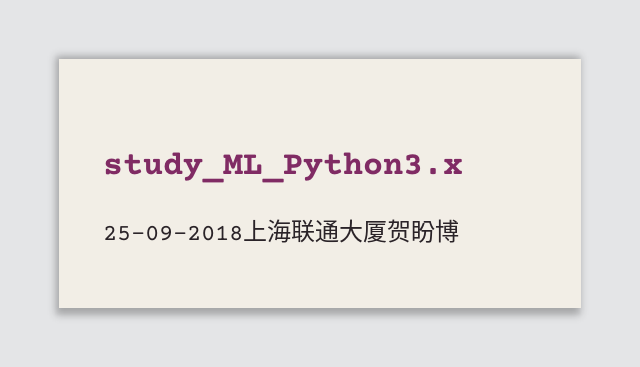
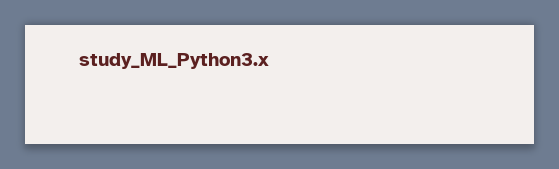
- 25-09-2018上海联通大厦贺盼博

